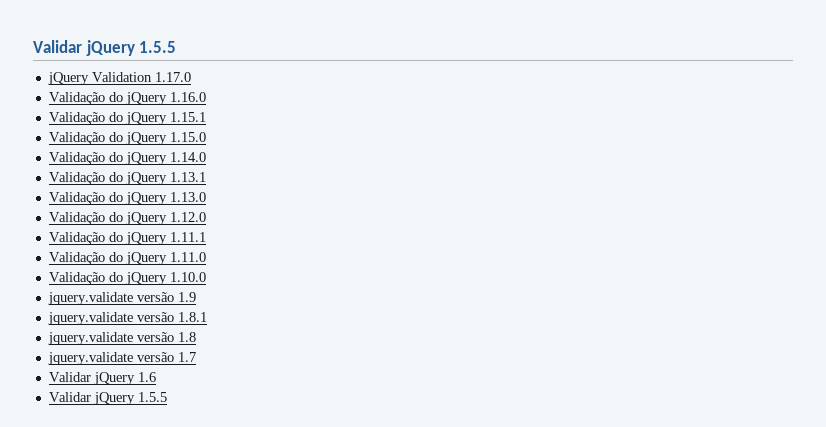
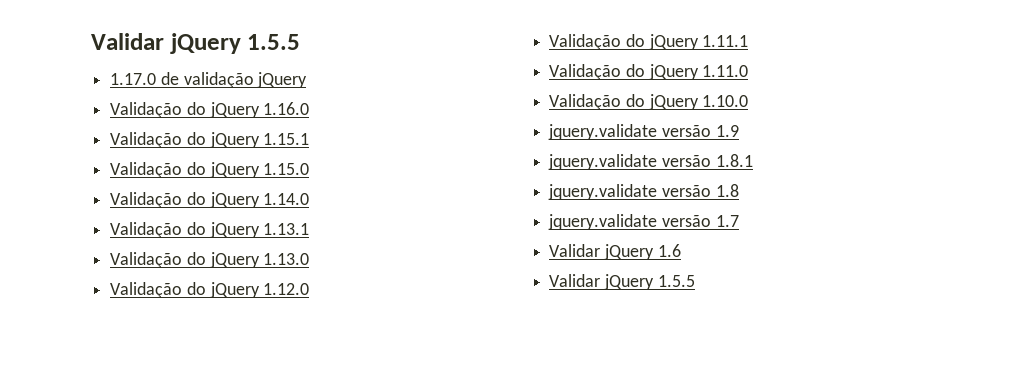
- jQuery Validation 1.17.0
+ 1.17.0 de validação jQuery

